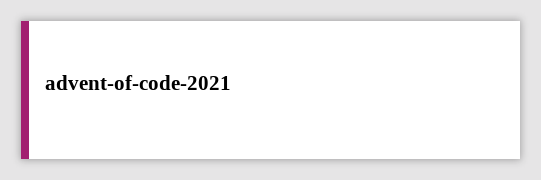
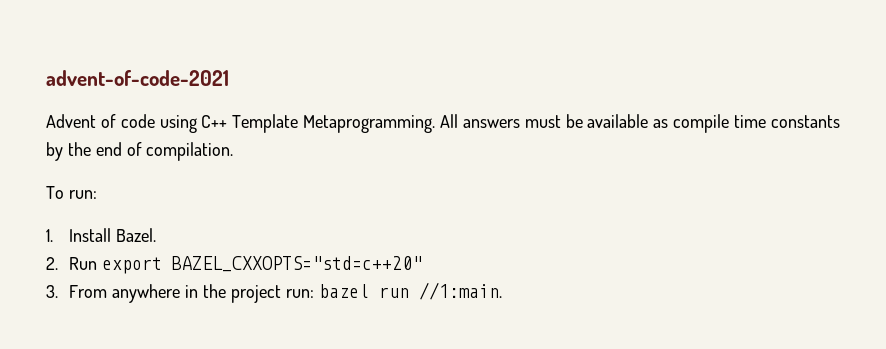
+ Advent of code using C++ Template Metaprogramming. All answers must be available as compile time constants by the end of compilation.
+ To run:
+ 1. Install Bazel.
+ 2. Run export BAZEL_CXXOPTS="std=c++20"
+ 3. From anywhere in the project run: bazel run //1:main.

